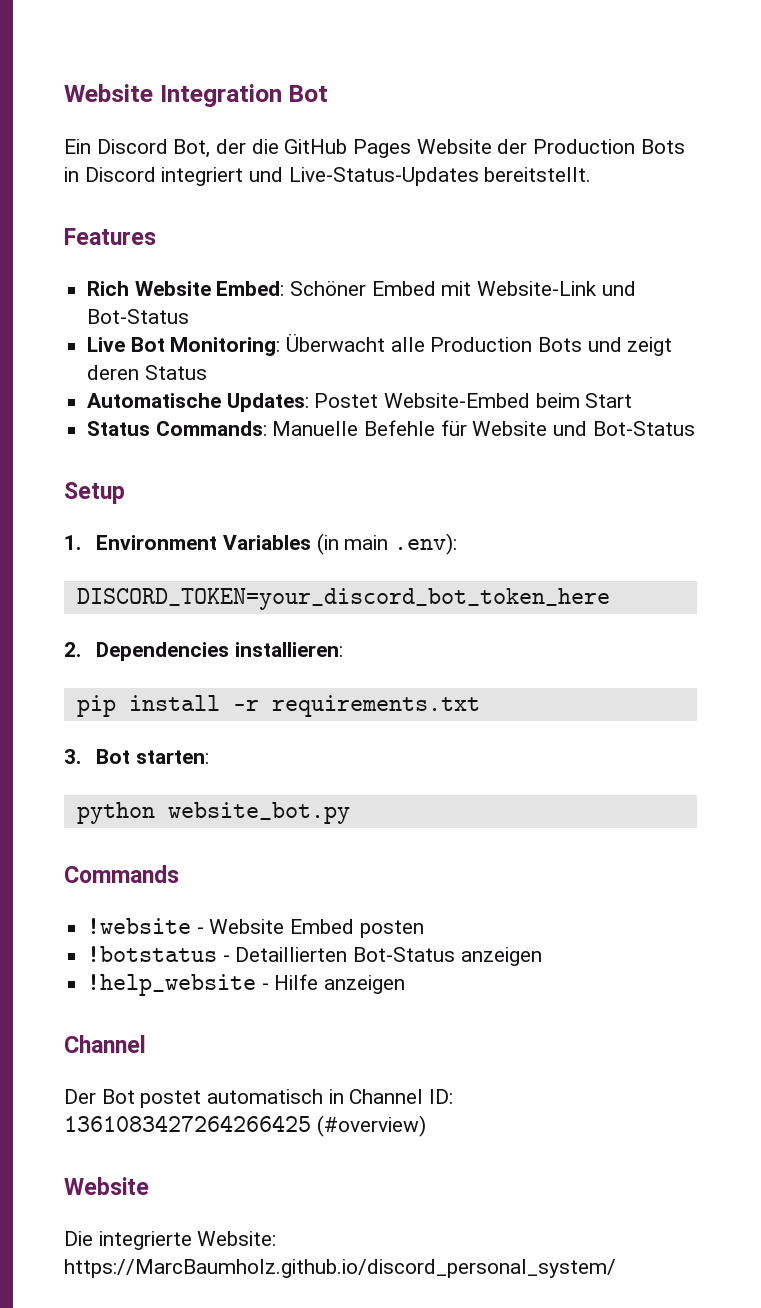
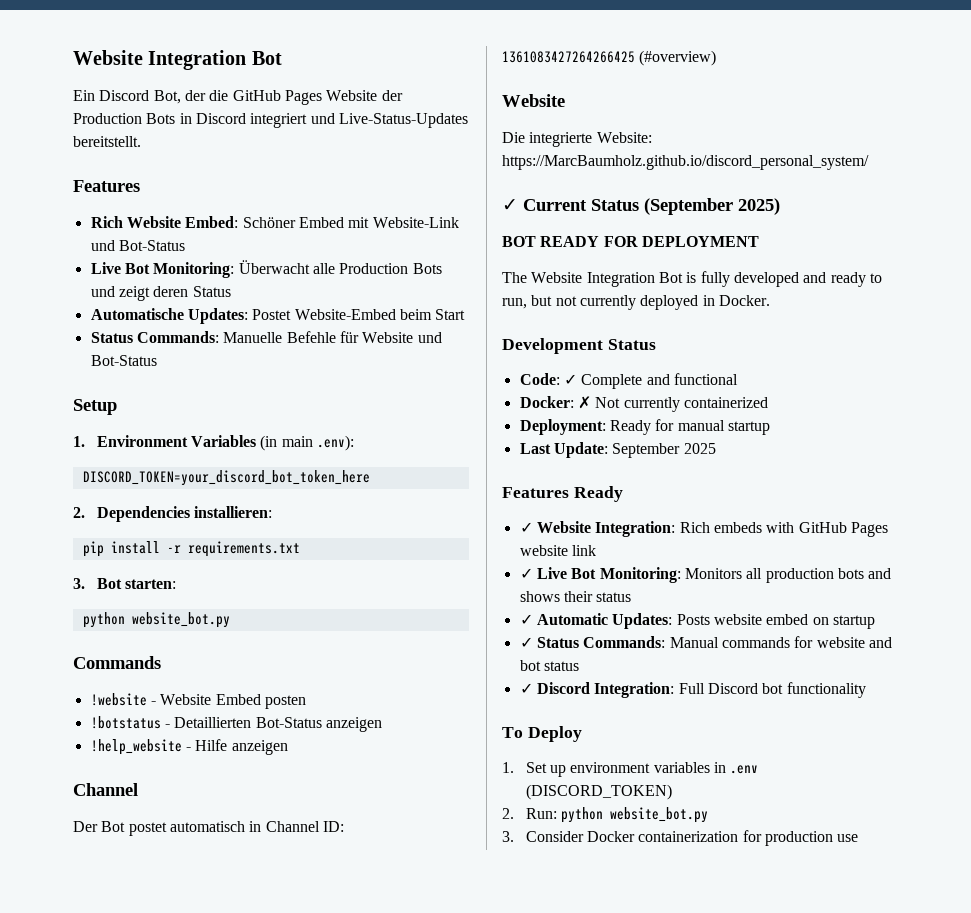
+ ✓ Current Status (September 2025)
+ BOT READY FOR DEPLOYMENT
+ The Website Integration Bot is fully developed and ready to run, but not currently deployed in Docker.
+ Development Status
+ Code: ✓ Complete and functional
+ Docker: ✗ Not currently containerized
+ Deployment: Ready for manual startup
+ Last Update: September 2025
+ Features Ready
+ ✓ Website Integration: Rich embeds with GitHub Pages website link
+ ✓ Live Bot Monitoring: Monitors all production bots and shows their status
+ ✓ Automatic Updates: Posts website embed on startup
+ ✓ Status Commands: Manual commands for website and bot status
+ ✓ Discord Integration: Full Discord bot functionality
+ To Deploy
+ 1. Set up environment variables in .env (DISCORD_TOKEN)
+ 2. Run: python website_bot.py
+ 3. Consider Docker containerization for production use

